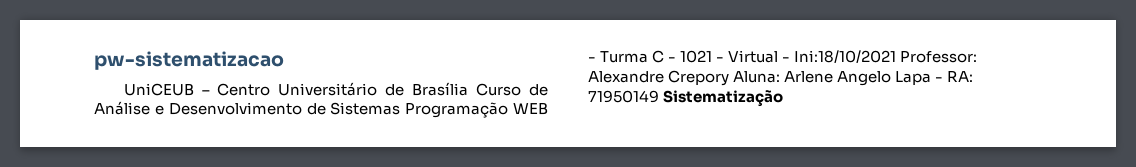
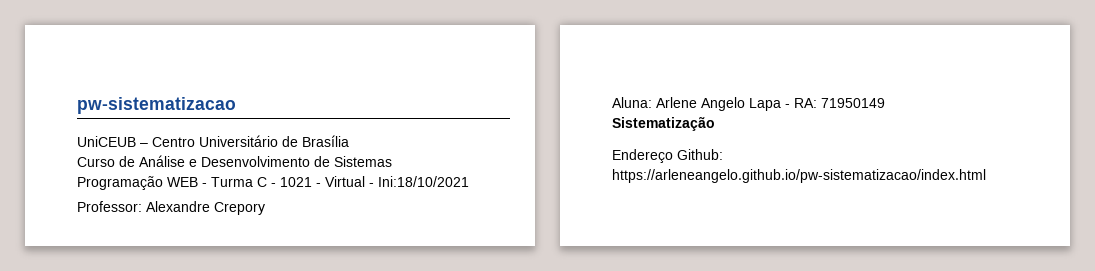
- UniCEUB – Centro Universitário de Brasília Curso de Análise e Desenvolvimento de Sistemas Programação WEB - Turma C - 1021 - Virtual - Ini:18/10/2021 Professor: Alexandre Crepory Aluna: Arlene Angelo Lapa - RA: 71950149 Sistematização
+ UniCEUB – Centro Universitário de Brasília
+ Curso de Análise e Desenvolvimento de Sistemas
+ Programação WEB - Turma C - 1021 - Virtual - Ini:18/10/2021
+ Professor: Alexandre Crepory
+ Aluna: Arlene Angelo Lapa - RA: 71950149
+ Sistematização
+ Endereço Github: https://arleneangelo.github.io/pw-sistematizacao/index.html

